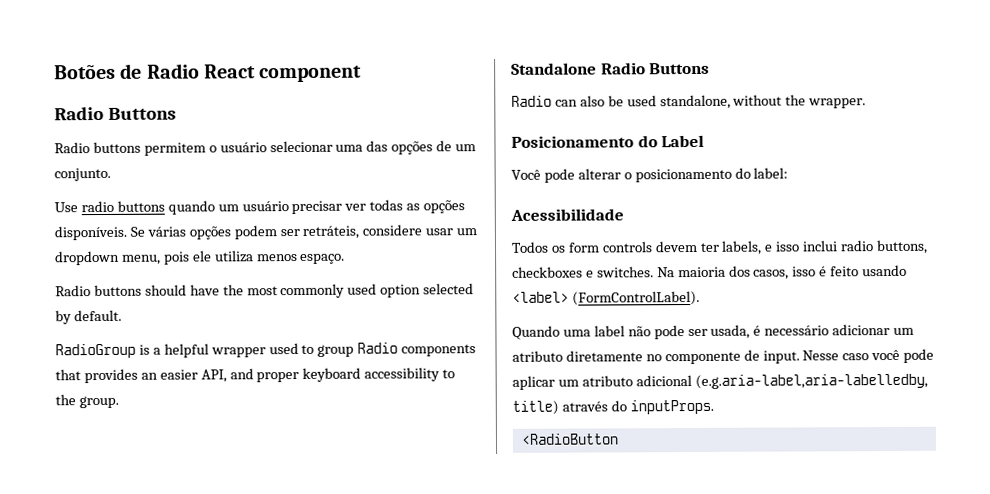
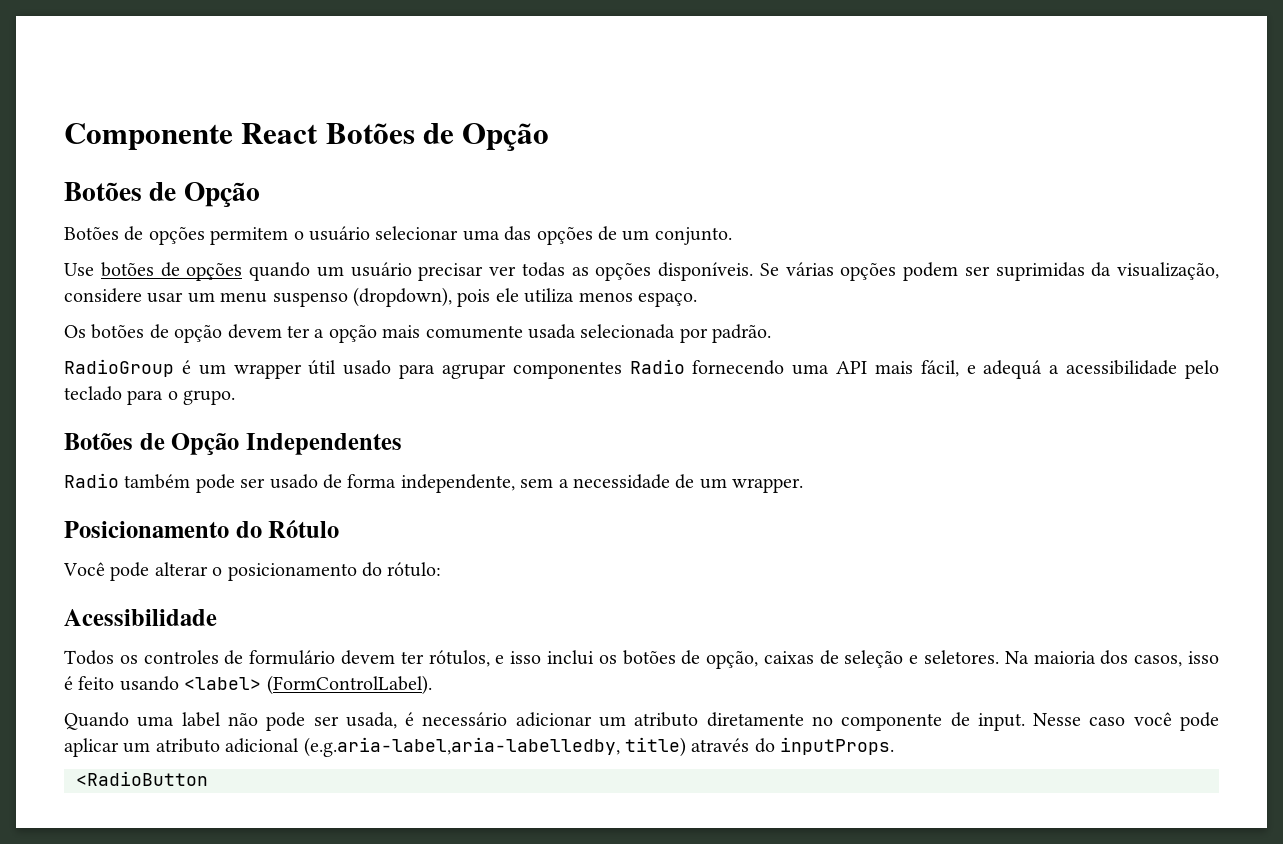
- Botões de Radio React component
- Radio Buttons
- Radio buttons permitem o usuário selecionar uma das opções de um conjunto.
+ Componente React Botões de Opção
+ Botões de Opção
+ Botões de opções permitem o usuário selecionar uma das opções de um conjunto.
- Use radio buttons quando um usuário precisar ver todas as opções disponíveis.
+ Use botões de opções quando um usuário precisar ver todas as opções disponíveis.
- Se várias opções podem ser retráteis, considere usar um dropdown menu, pois ele utiliza menos espaço.
+ Se várias opções podem ser suprimidas da visualização, considere usar um menu suspenso (dropdown), pois ele utiliza menos espaço.
- Radio buttons should have the most commonly used option selected by default.
- RadioGroup is a helpful wrapper used to group Radio components that provides an easier API, and proper keyboard accessibility to the group.
- Standalone Radio Buttons
- Radio can also be used standalone, without the wrapper.
+ Os botões de opção devem ter a opção mais comumente usada selecionada por padrão.
+ RadioGroup é um wrapper útil usado para agrupar componentes Radio fornecendo uma API mais fácil, e adequá a acessibilidade pelo teclado para o grupo.
+ Botões de Opção Independentes
+ Radio também pode ser usado de forma independente, sem a necessidade de um wrapper.
- Posicionamento do Label
+ Posicionamento do Rótulo
- Você pode alterar o posicionamento do label:
+ Você pode alterar o posicionamento do rótulo:
- Todos os form controls devem ter labels, e isso inclui radio buttons, checkboxes e switches.
+ Todos os controles de formulário devem ter rótulos, e isso inclui os botões de opção, caixas de seleção e seletores.

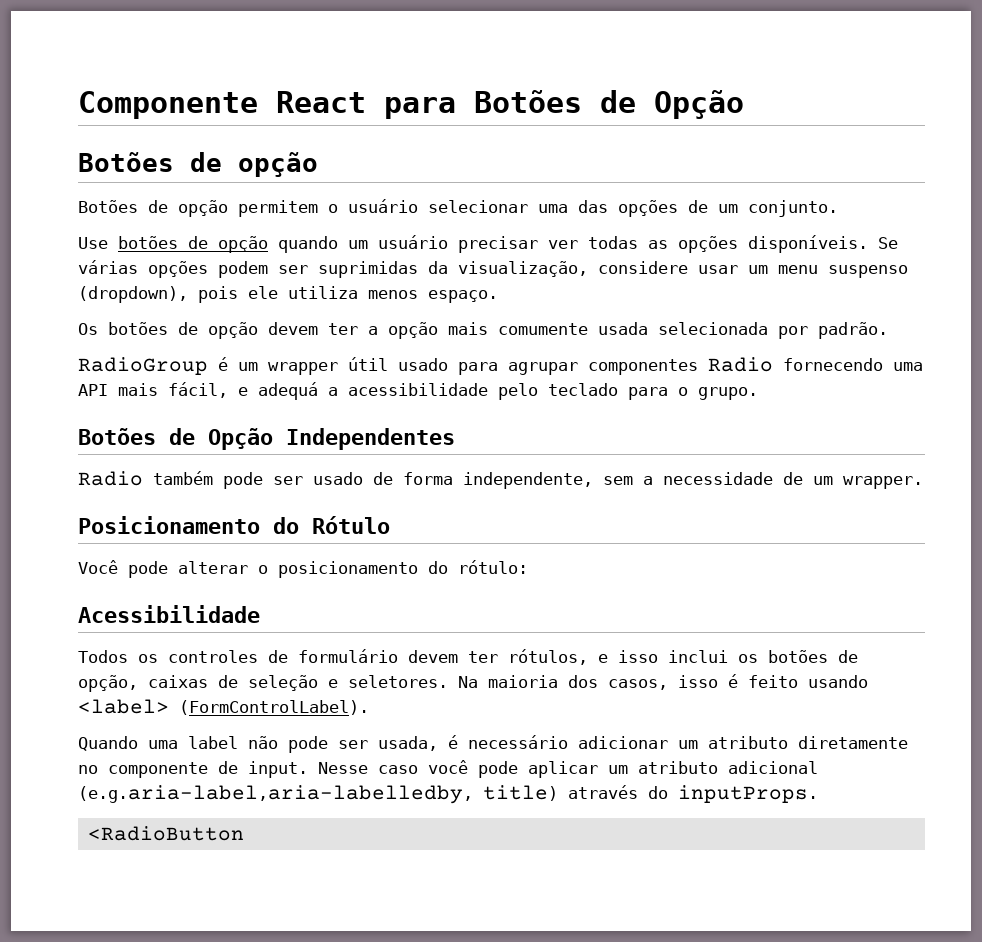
- Componente React Botões de Opção
- Botões de Opção
- Botões de opções permitem o usuário selecionar uma das opções de um conjunto.
+ Componente React para Botões de Opção
+ Botões de opção
+ Botões de opção permitem o usuário selecionar uma das opções de um conjunto.
- Use botões de opções quando um usuário precisar ver todas as opções disponíveis.
+ Use botões de opção quando um usuário precisar ver todas as opções disponíveis.

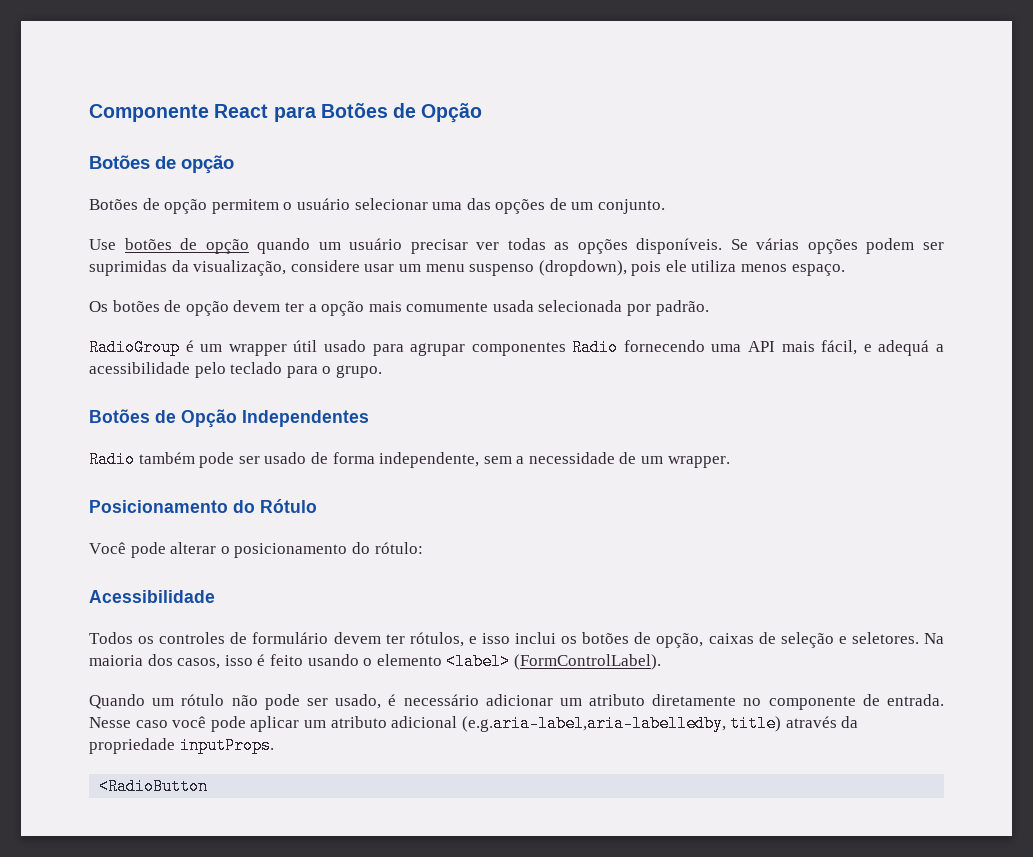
- Na maioria dos casos, isso é feito usando <label> (FormControlLabel).
+ Na maioria dos casos, isso é feito usando o elemento <label> (FormControlLabel).
- Quando uma label não pode ser usada, é necessário adicionar um atributo diretamente no componente de input.
+ Quando um rótulo não pode ser usado, é necessário adicionar um atributo diretamente no componente de entrada.
- Nesse caso você pode aplicar um atributo adicional (e.g.aria-label,aria-labelledby, title) através do inputProps.
+ Nesse caso você pode aplicar um atributo adicional (e.g.aria-label,aria-labelledby, title) através da propriedade inputProps.

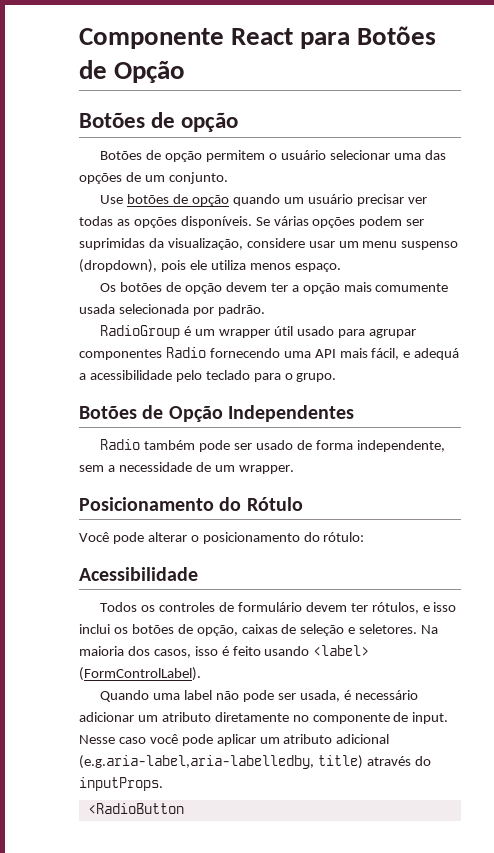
- Na maioria dos casos, isso é feito usando o elemento <label> (FormControlLabel).
+ Na maioria dos casos, isso é feito usando <label> (FormControlLabel).
- Quando um rótulo não pode ser usado, é necessário adicionar um atributo diretamente no componente de entrada.
+ Quando uma label não pode ser usada, é necessário adicionar um atributo diretamente no componente de input.
- Nesse caso você pode aplicar um atributo adicional (e.g.aria-label,aria-labelledby, title) através da propriedade inputProps.
+ Nesse caso você pode aplicar um atributo adicional (e.g.aria-label,aria-labelledby, title) através do inputProps.

